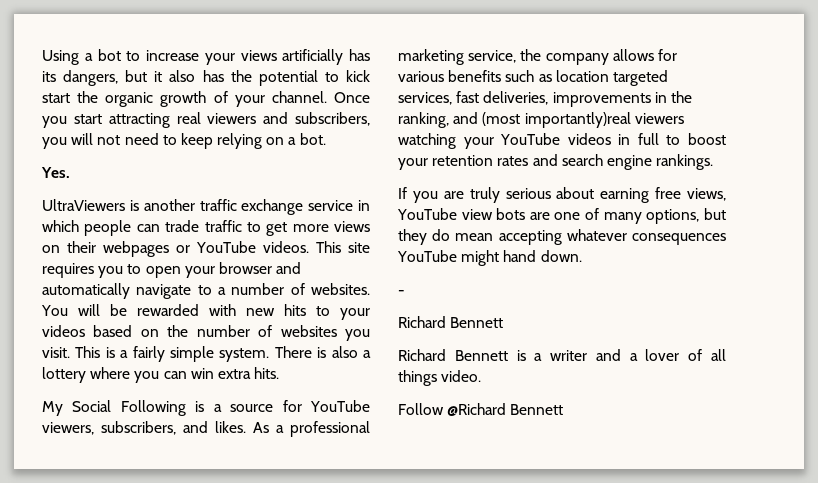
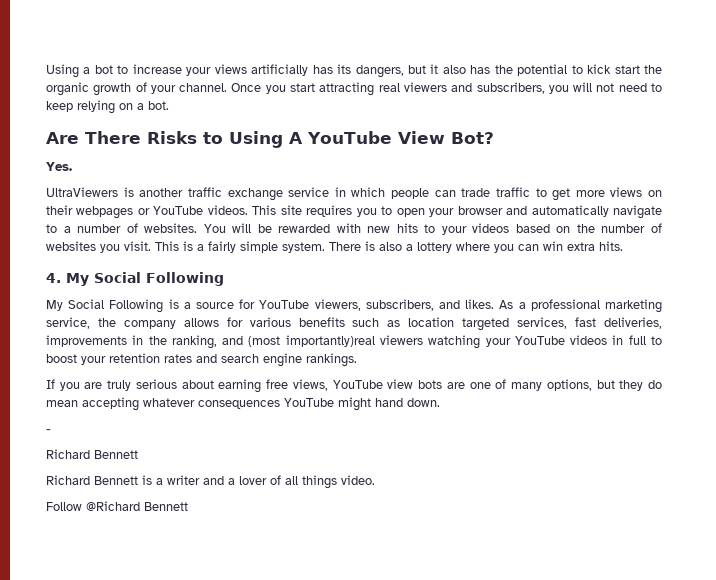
+ Are There Risks to Using A YouTube View Bot?
+ 4. My Social Following

